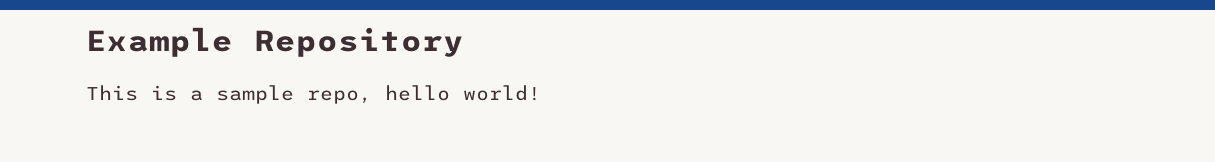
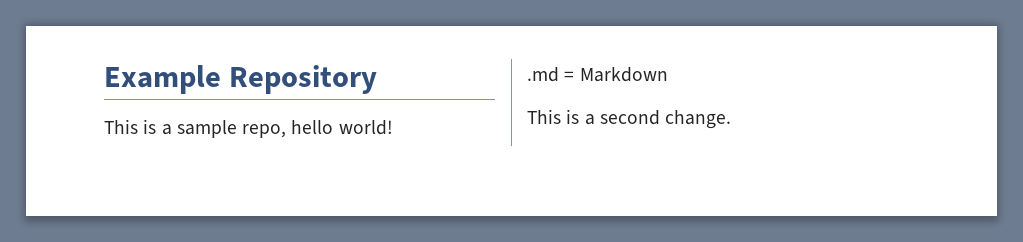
+ .md = Markdown
+ This is a second change.

